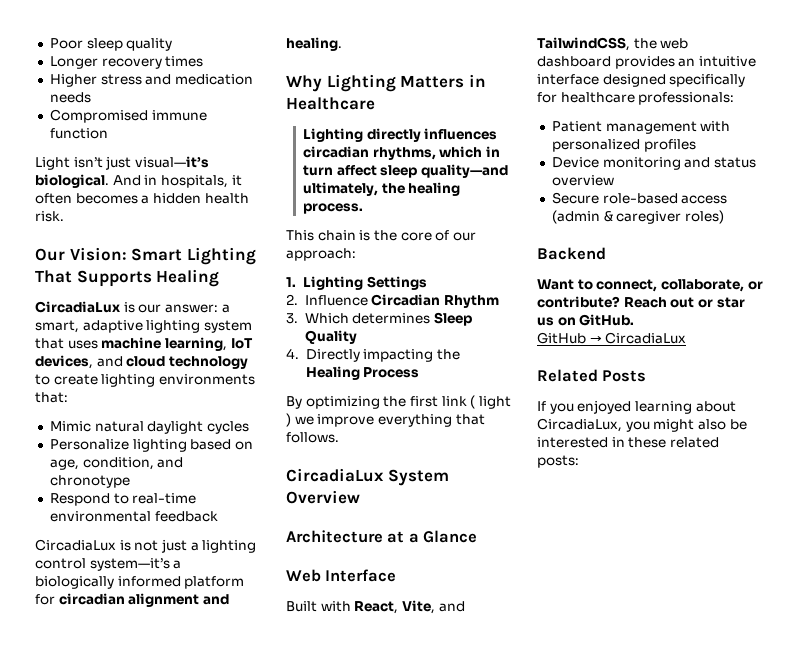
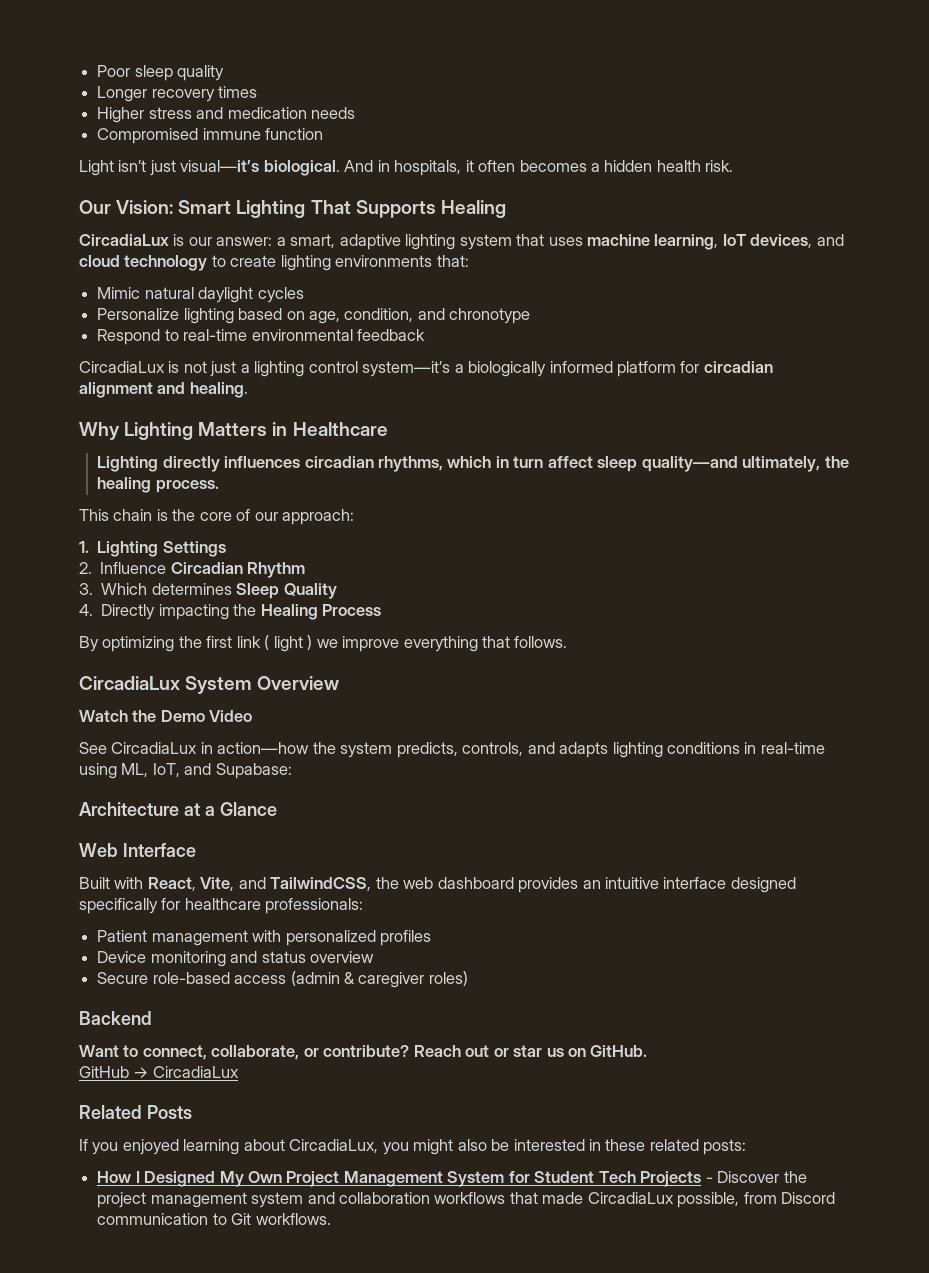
+ Watch the Demo Video
+ See CircadiaLux in action—how the system predicts, controls, and adapts lighting conditions in real-time using ML, IoT, and Supabase:
+ How I Designed My Own Project Management System for Student Tech Projects - Discover the project management system and collaboration workflows that made CircadiaLux possible, from Discord communication to Git workflows.

